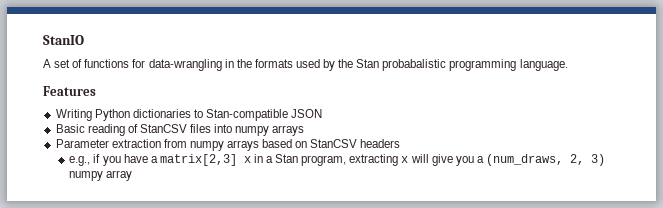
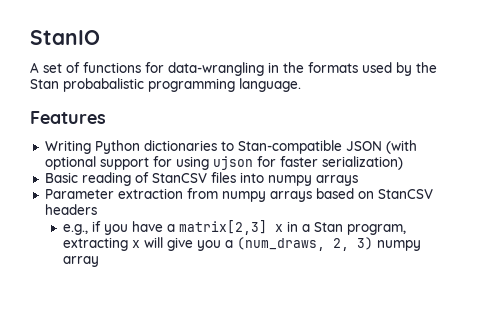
- Writing Python dictionaries to Stan-compatible JSON
+ Writing Python dictionaries to Stan-compatible JSON (with optional support for using ujson for faster serialization)

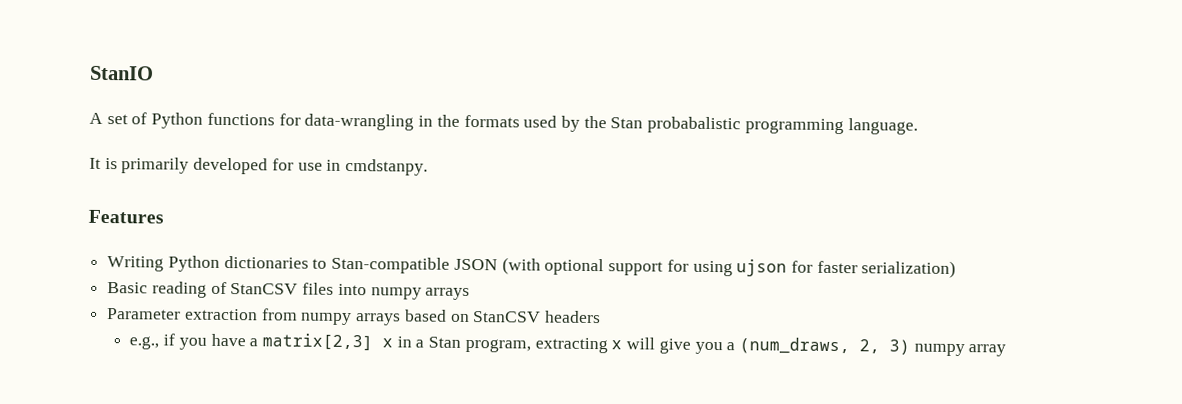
- A set of functions for data-wrangling in the formats used by the Stan probabalistic programming language.
+ A set of Python functions for data-wrangling in the formats used by the Stan probabalistic programming language.
+ It is primarily developed for use in cmdstanpy.

